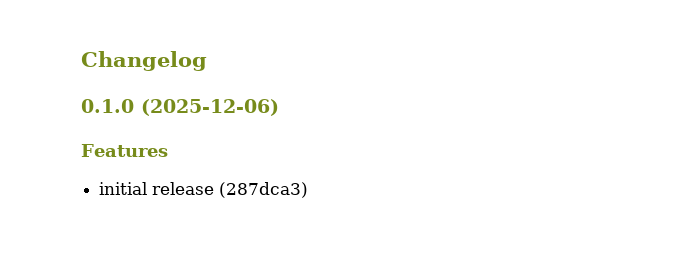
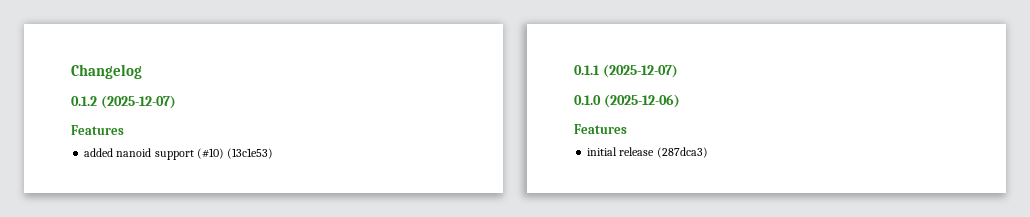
+ 0.1.2 (2025-12-07)
+ Features
+ added nanoid support (#10) (13c1e53)
+ 0.1.1 (2025-12-07)

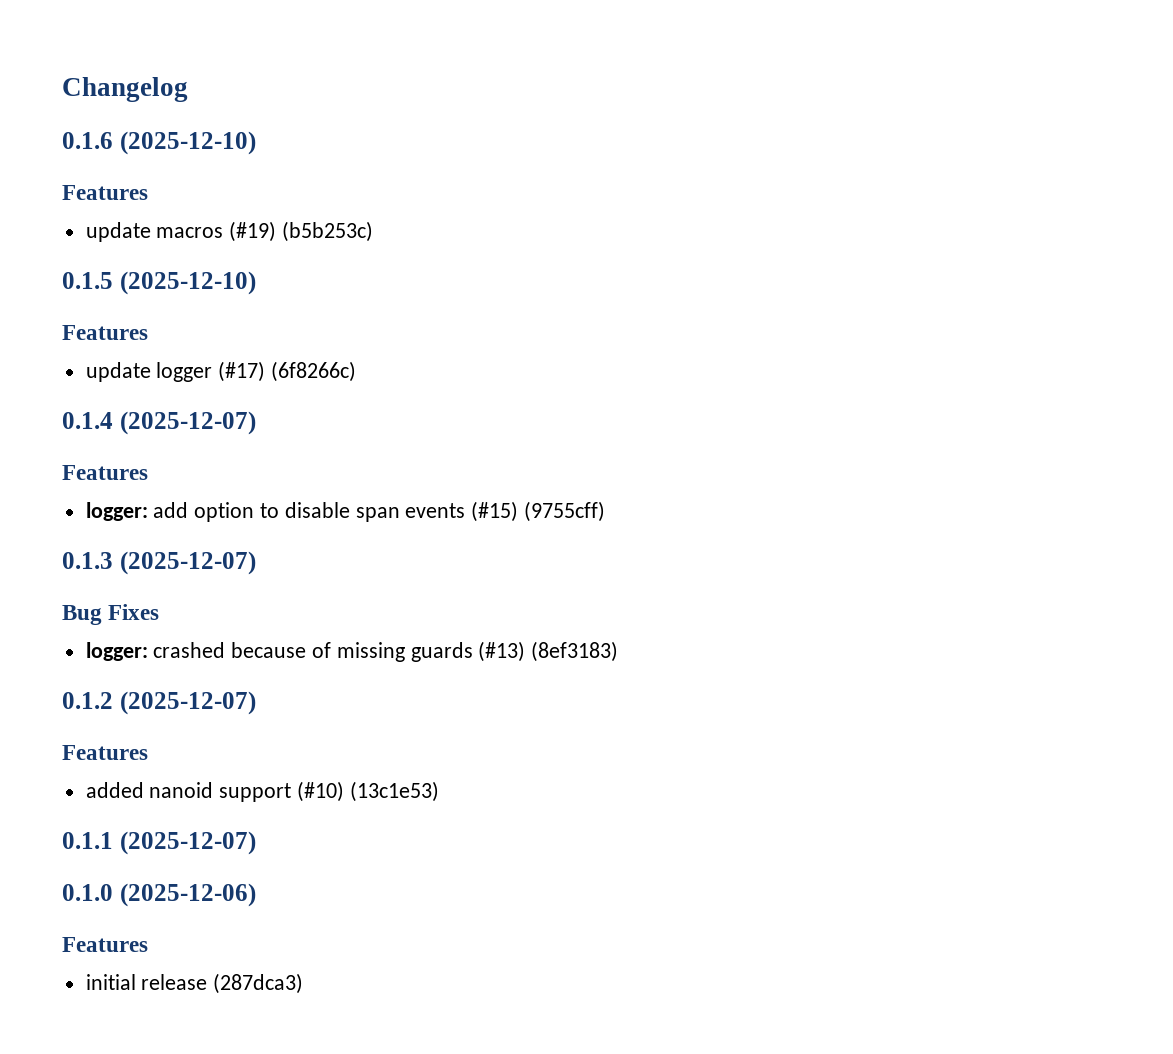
+ 0.1.6 (2025-12-10)
+ Features
+ update macros (#19) (b5b253c)
+ 0.1.5 (2025-12-10)
+ Features
+ update logger (#17) (6f8266c)
+ 0.1.4 (2025-12-07)
+ Features
+ logger: add option to disable span events (#15) (9755cff)
+ 0.1.3 (2025-12-07)
+ Bug Fixes
+ logger: crashed because of missing guards (#13) (8ef3183)

